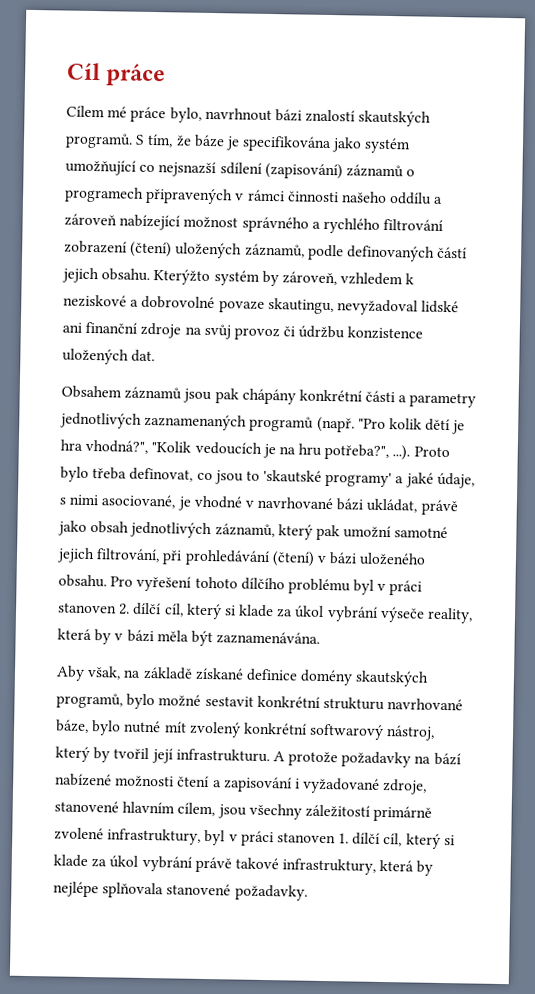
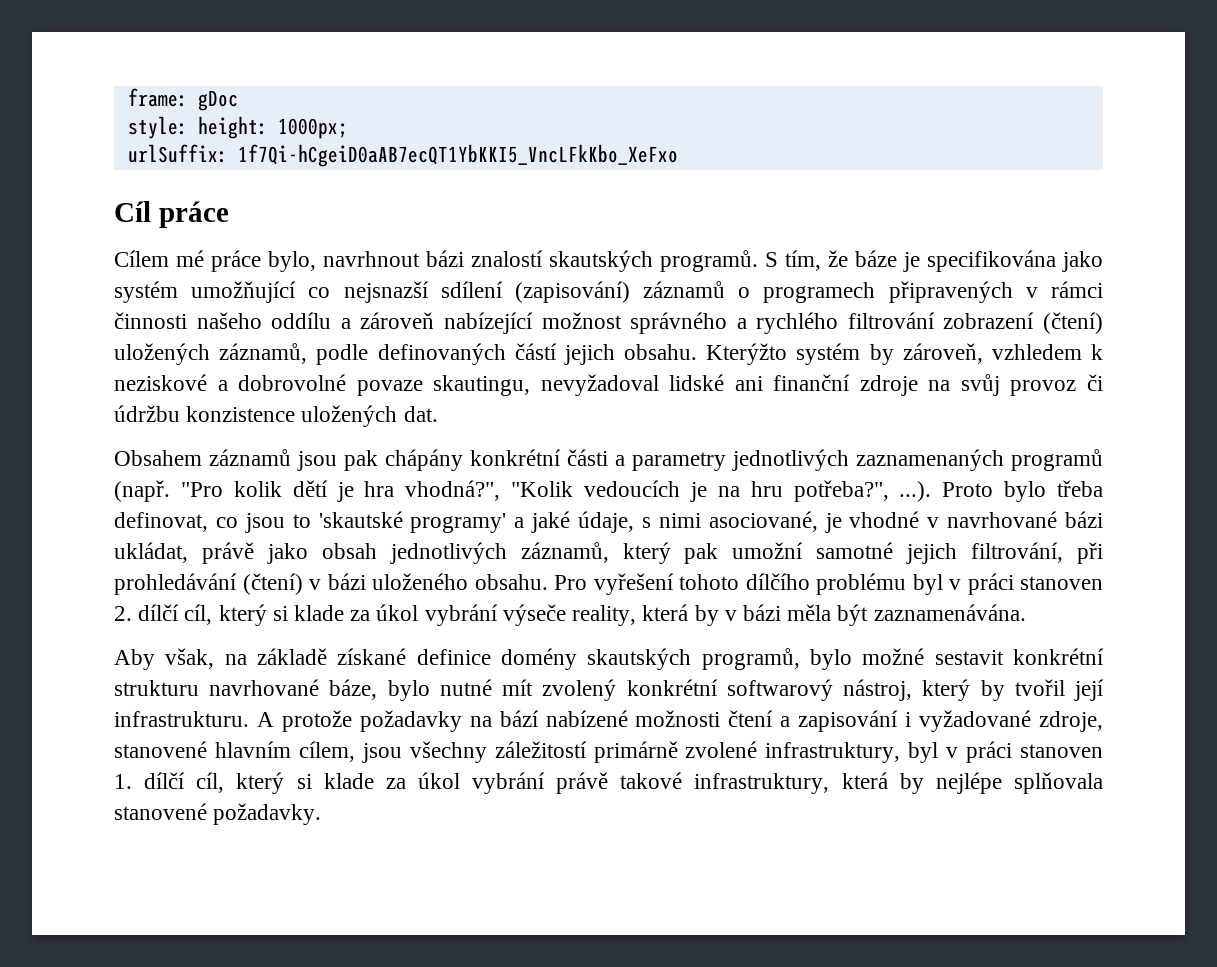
+ frame: gDoc
+ style: height: 1000px;
+ urlSuffix: 1f7Qi-hCgeiD0aAB7ecQT1YbKKI5_VncLFkKbo_XeFxo

